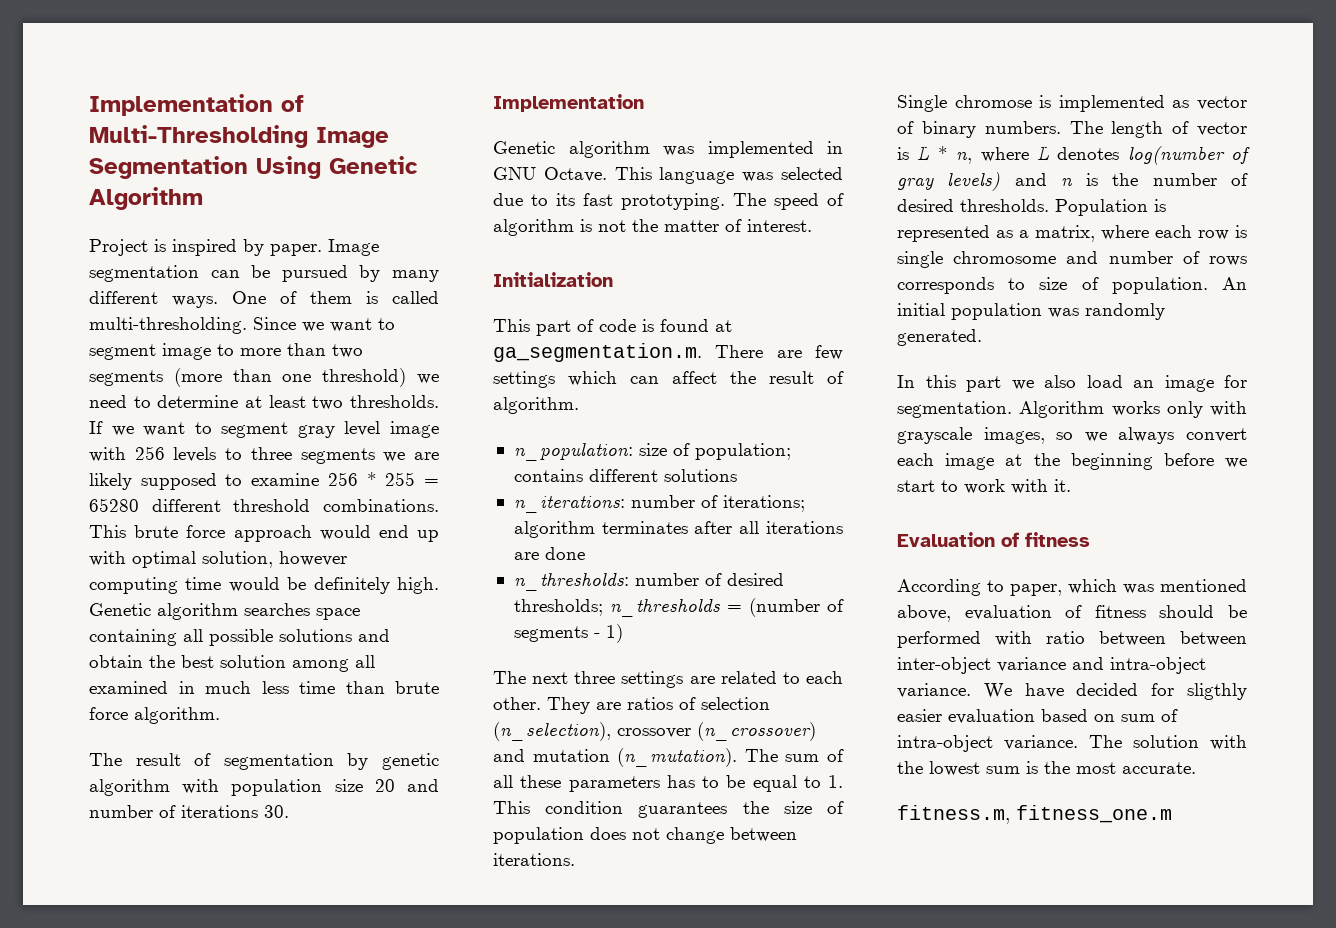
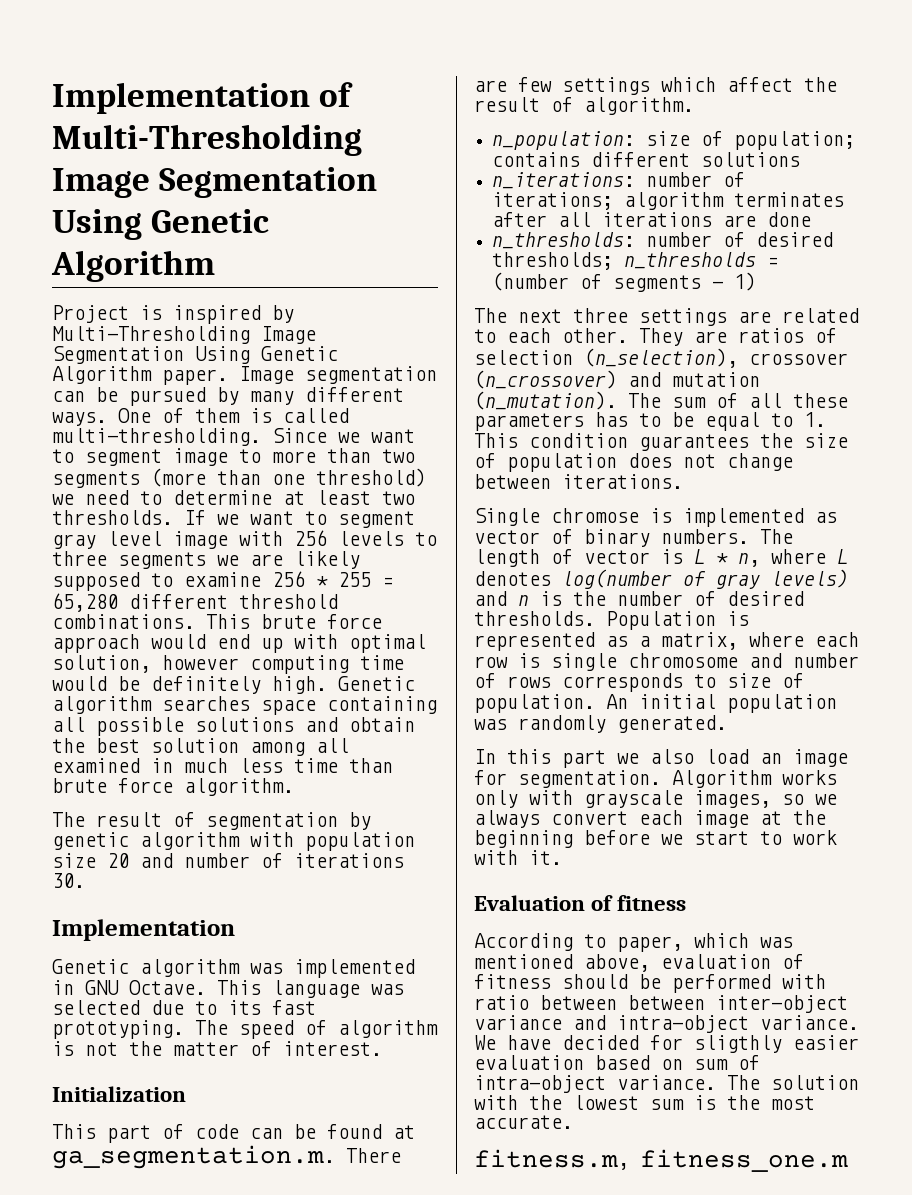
- Project is inspired by paper.
+ Project is inspired by Multi-Thresholding Image Segmentation Using Genetic Algorithm paper.
- If we want to segment gray level image with 256 levels to three segments we are likely supposed to examine 256 * 255 = 65280 different threshold combinations.
+ If we want to segment gray level image with 256 levels to three segments we are likely supposed to examine 256 * 255 = 65,280 different threshold combinations.
- This part of code is found at ga_segmentation.m. There are few settings which can affect the result of algorithm.
+ This part of code can be found at ga_segmentation.m. There are few settings which affect the result of algorithm.

